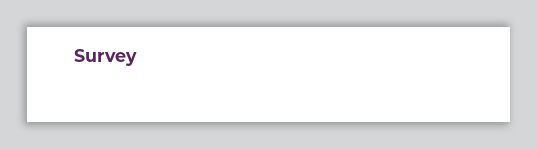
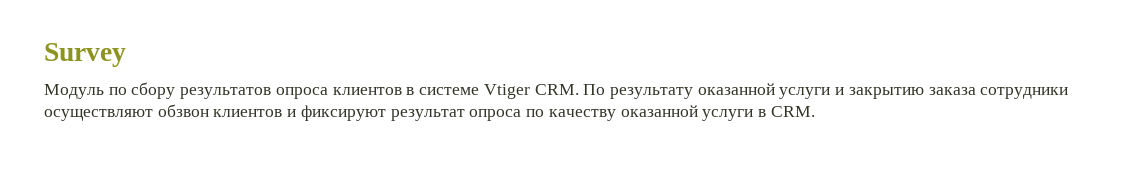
+ Модуль по сбору результатов опроса клиентов в системе Vtiger CRM. По результату оказанной услуги и закрытию заказа сотрудники осуществляют обзвон клиентов и фиксируют результат опроса по качеству оказанной услуги в CRM.

